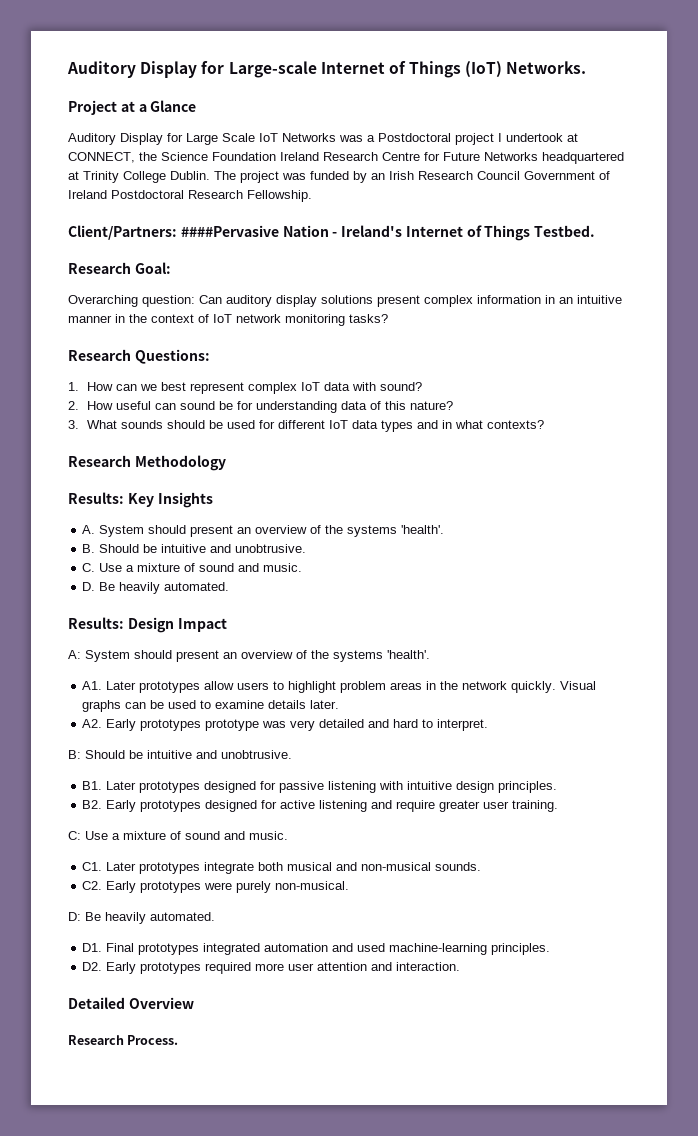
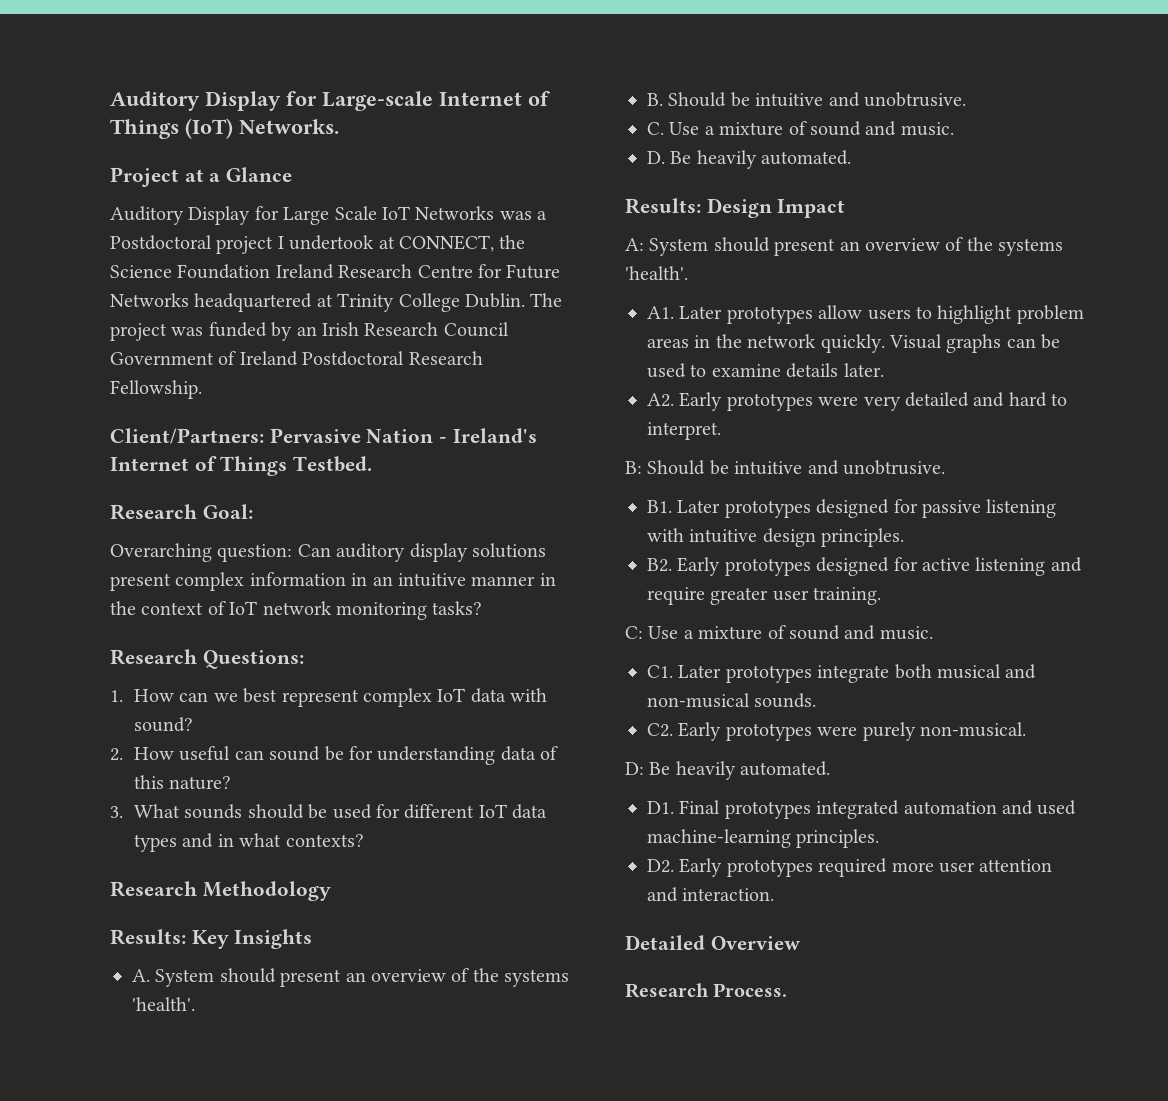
- Client/Partners: ####Pervasive Nation - Ireland's Internet of Things Testbed.
+ Client/Partners: Pervasive Nation - Ireland's Internet of Things Testbed.
- A2. Early prototypes prototype was very detailed and hard to interpret.
+ A2. Early prototypes were very detailed and hard to interpret.

